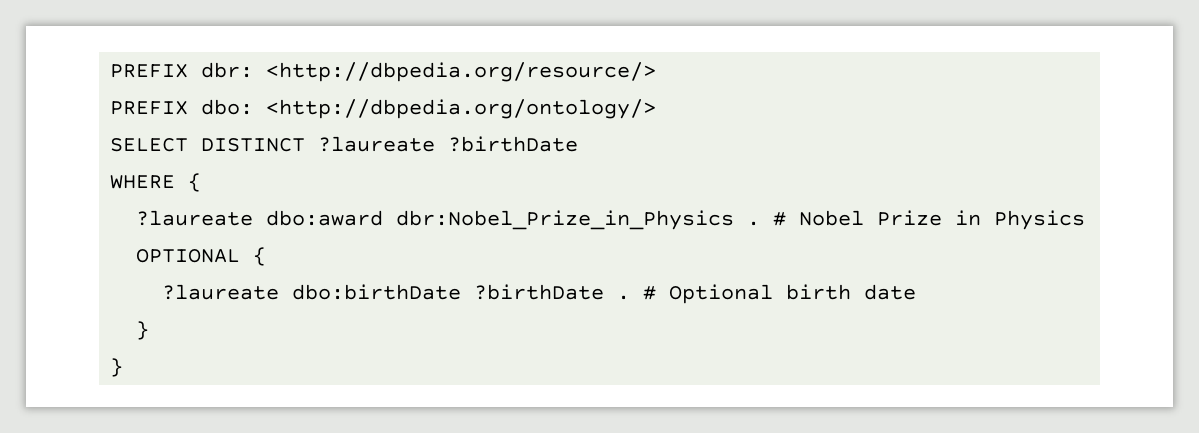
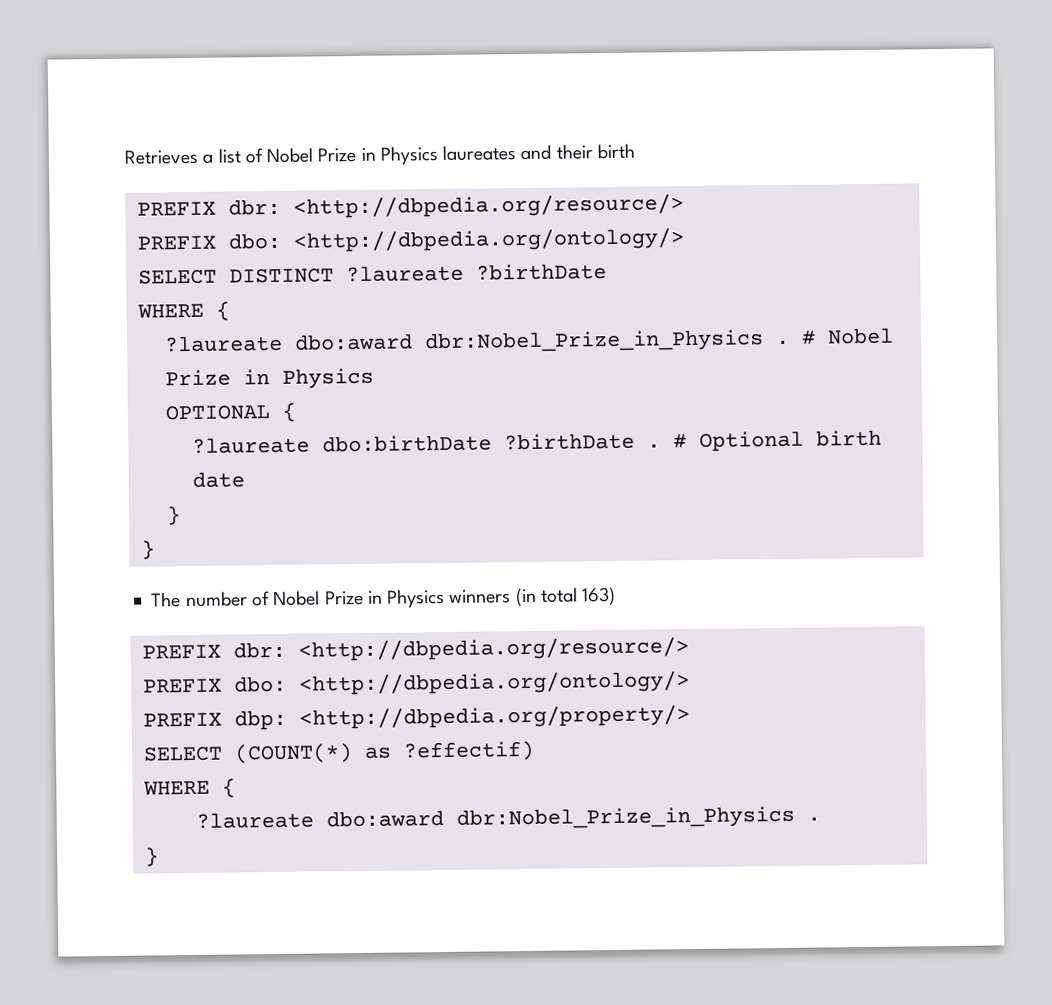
+ Retrieves a list of Nobel Prize in Physics laureates and their birth
+ The number of Nobel Prize in Physics winners (in total 163)
+ PREFIX dbr: <http://dbpedia.org/resource/>
+ PREFIX dbo: <http://dbpedia.org/ontology/>
+ PREFIX dbp: <http://dbpedia.org/property/>
+ SELECT (COUNT(*) as ?effectif)
+ WHERE {
+ ?laureate dbo:award dbr:Nobel_Prize_in_Physics .
+ }

